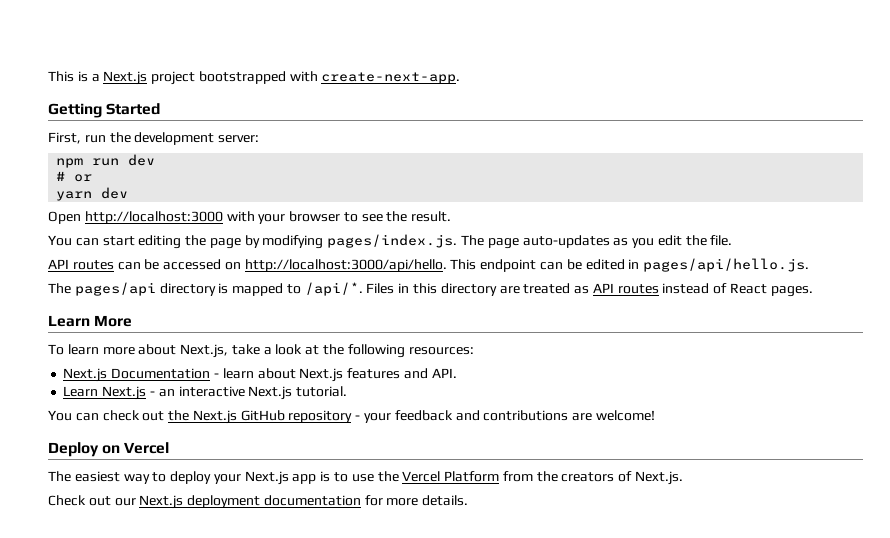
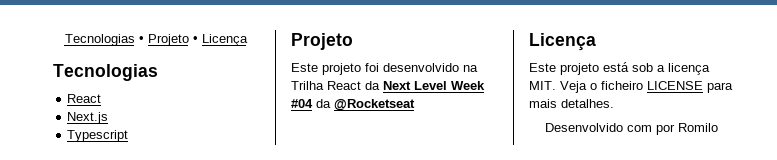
- This is a Next.js project bootstrapped with create-next-app.
- Getting Started
- First, run the development server:
- npm run dev
- # or
- yarn dev
- Open http://localhost:3000 with your browser to see the result.
- You can start editing the page by modifying pages/index.js. The page auto-updates as you edit the file.
- API routes can be accessed on http://localhost:3000/api/hello. This endpoint can be edited in pages/api/hello.js.
- The pages/api directory is mapped to /api/*. Files in this directory are treated as API routes instead of React pages.
- Learn More
- To learn more about Next.js, take a look at the following resources:
- Next.js Documentation - learn about Next.js features and API.
- Learn Next.js - an interactive Next.js tutorial.
- You can check out the Next.js GitHub repository - your feedback and contributions are welcome!
- Deploy on Vercel
- The easiest way to deploy your Next.js app is to use the Vercel Platform from the creators of Next.js.
- Check out our Next.js deployment documentation for more details.
+ Tecnologias • Projeto • Licença
+ Tecnologias
+ React
+ Next.js
+ Typescript
+ Projeto
+ Este projeto foi desenvolvido na Trilha React da Next Level Week #04 da @Rocketseat
+ Licença
+ Este projeto está sob a licença MIT. Veja o ficheiro LICENSE para mais detalhes.
+ Desenvolvido com por Romilo

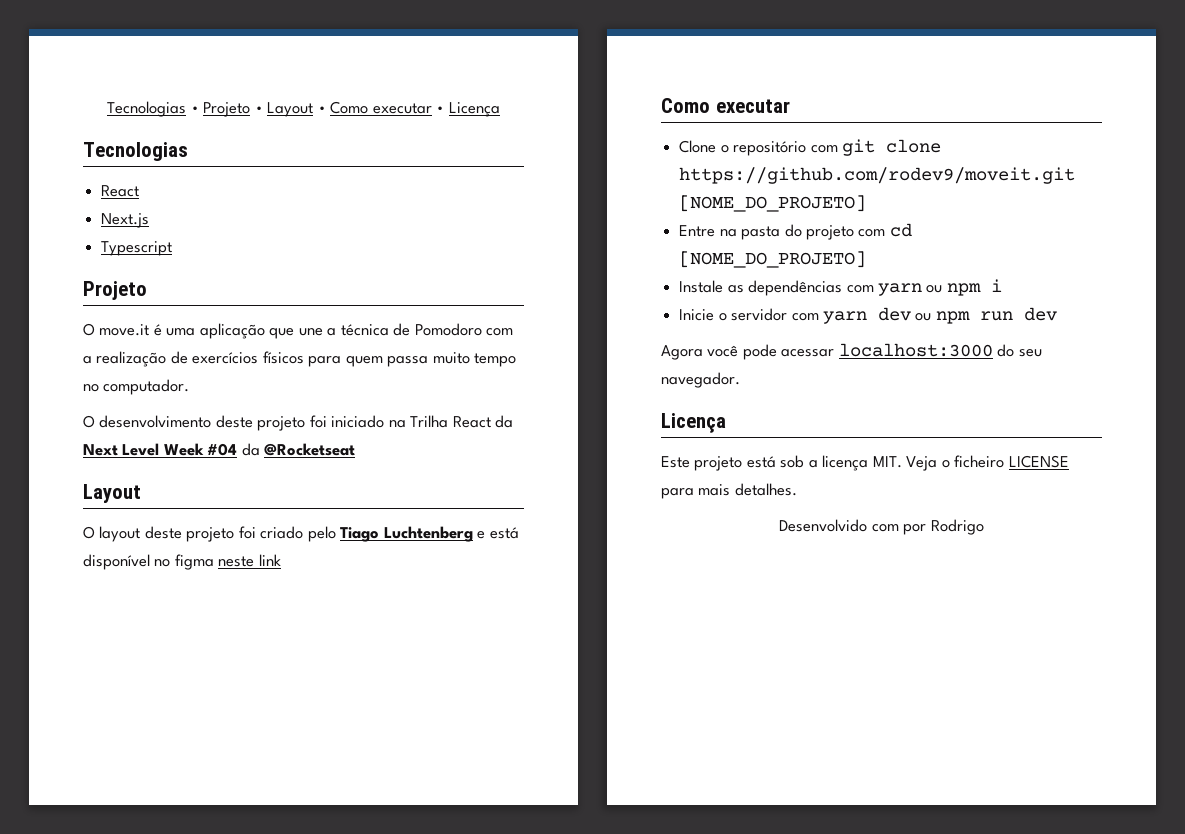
- Tecnologias • Projeto • Licença
+ Tecnologias • Projeto • Layout • Como executar • Licença
- Este projeto foi desenvolvido na Trilha React da Next Level Week #04 da @Rocketseat
+ O move.it é uma aplicação que une a técnica de Pomodoro com a realização de exercícios físicos para quem passa muito tempo no computador.
+ O desenvolvimento deste projeto foi iniciado na Trilha React da Next Level Week #04 da @Rocketseat
+ Layout
+ O layout deste projeto foi criado pelo Tiago Luchtenberg e está disponível no figma neste link
+ Como executar
+ Clone o repositório com git clone https://github.com/rodev9/moveit.git [NOME_DO_PROJETO]
+ Entre na pasta do projeto com cd [NOME_DO_PROJETO]
+ Instale as dependências com yarn ou npm i
+ Inicie o servidor com yarn dev ou npm run dev
+ Agora você pode acessar localhost:3000 do seu navegador.
- Desenvolvido com por Romilo
+ Desenvolvido com por Rodrigo

